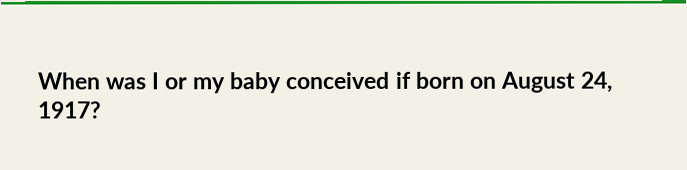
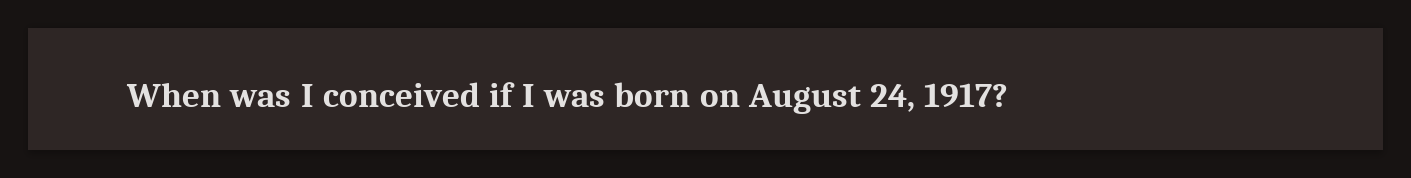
- When was I or my baby conceived if born on August 24, 1917?
+ When was I conceived if I was born on August 24, 1917?

